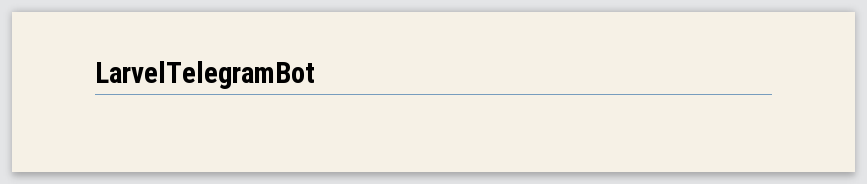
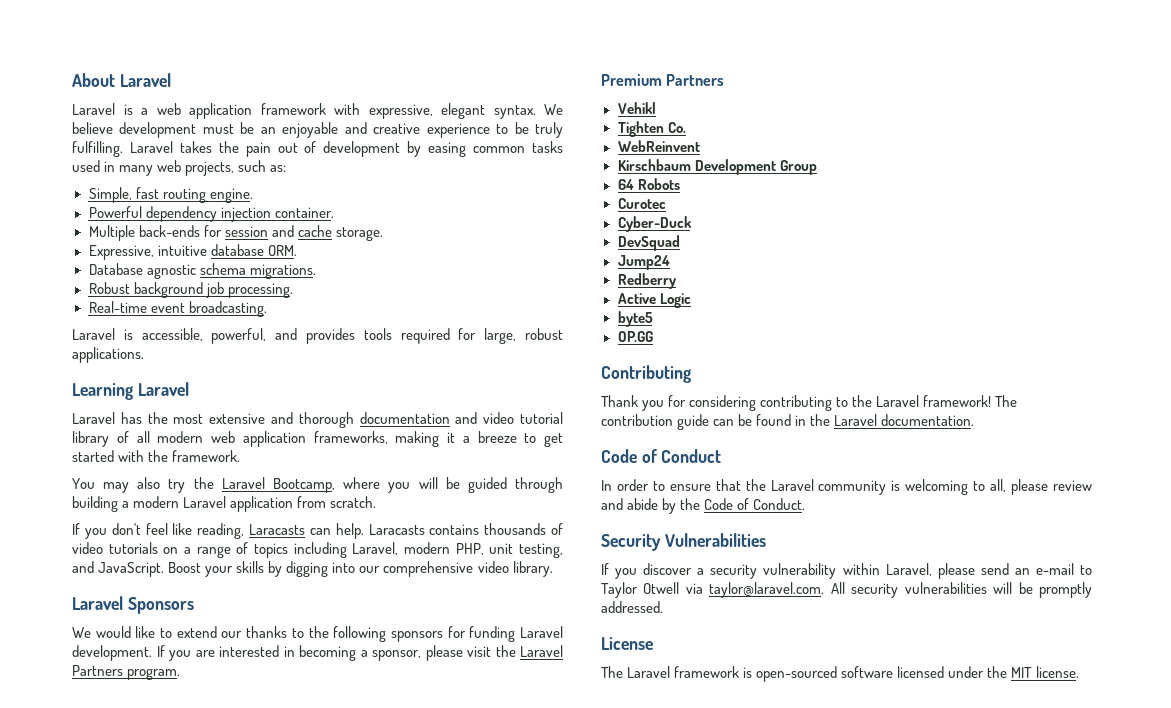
- LarvelTelegramBot
+ About Laravel
+ Laravel is a web application framework with expressive, elegant syntax. We believe development must be an enjoyable and creative experience to be truly fulfilling. Laravel takes the pain out of development by easing common tasks used in many web projects, such as:
+ Simple, fast routing engine.
+ Powerful dependency injection container.
+ Multiple back-ends for session and cache storage.
+ Expressive, intuitive database ORM.
+ Database agnostic schema migrations.
+ Robust background job processing.
+ Real-time event broadcasting.
+ Laravel is accessible, powerful, and provides tools required for large, robust applications.
+ Learning Laravel
+ Laravel has the most extensive and thorough documentation and video tutorial library of all modern web application frameworks, making it a breeze to get started with the framework.
+ You may also try the Laravel Bootcamp, where you will be guided through building a modern Laravel application from scratch.
+ If you don't feel like reading, Laracasts can help. Laracasts contains thousands of video tutorials on a range of topics including Laravel, modern PHP, unit testing, and JavaScript. Boost your skills by digging into our comprehensive video library.
+ Laravel Sponsors
+ We would like to extend our thanks to the following sponsors for funding Laravel development. If you are interested in becoming a sponsor, please visit the Laravel Partners program.
+ Premium Partners
+ Vehikl
+ Tighten Co.
+ WebReinvent
+ Kirschbaum Development Group
+ 64 Robots
+ Curotec
+ Cyber-Duck
+ DevSquad
+ Jump24
+ Redberry
+ Active Logic
+ byte5
+ OP.GG
+ Contributing
+ Thank you for considering contributing to the Laravel framework! The contribution guide can be found in the Laravel documentation.
+ Code of Conduct
+ In order to ensure that the Laravel community is welcoming to all, please review and abide by the Code of Conduct.
+ Security Vulnerabilities
+ If you discover a security vulnerability within Laravel, please send an e-mail to Taylor Otwell via taylor@laravel.com. All security vulnerabilities will be promptly addressed.
+ License
+ The Laravel framework is open-sourced software licensed under the MIT license.

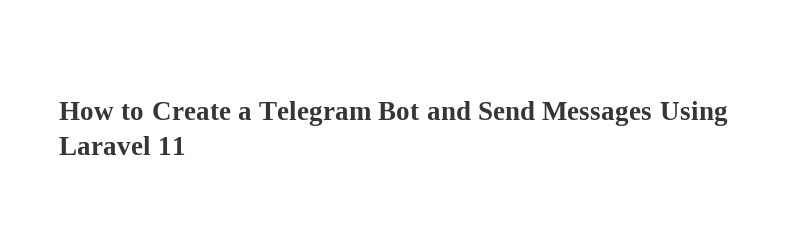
- About Laravel
- Laravel is a web application framework with expressive, elegant syntax. We believe development must be an enjoyable and creative experience to be truly fulfilling. Laravel takes the pain out of development by easing common tasks used in many web projects, such as:
- Simple, fast routing engine.
- Powerful dependency injection container.
- Multiple back-ends for session and cache storage.
- Expressive, intuitive database ORM.
- Database agnostic schema migrations.
- Robust background job processing.
- Real-time event broadcasting.
- Laravel is accessible, powerful, and provides tools required for large, robust applications.
- Learning Laravel
- Laravel has the most extensive and thorough documentation and video tutorial library of all modern web application frameworks, making it a breeze to get started with the framework.
- You may also try the Laravel Bootcamp, where you will be guided through building a modern Laravel application from scratch.
- If you don't feel like reading, Laracasts can help. Laracasts contains thousands of video tutorials on a range of topics including Laravel, modern PHP, unit testing, and JavaScript. Boost your skills by digging into our comprehensive video library.
- Laravel Sponsors
- We would like to extend our thanks to the following sponsors for funding Laravel development. If you are interested in becoming a sponsor, please visit the Laravel Partners program.
- Premium Partners
- Vehikl
- Tighten Co.
- WebReinvent
- Kirschbaum Development Group
- 64 Robots
- Curotec
- Cyber-Duck
- DevSquad
- Jump24
- Redberry
- Active Logic
- byte5
- OP.GG
- Contributing
- Thank you for considering contributing to the Laravel framework! The contribution guide can be found in the Laravel documentation.
- Code of Conduct
- In order to ensure that the Laravel community is welcoming to all, please review and abide by the Code of Conduct.
- Security Vulnerabilities
- If you discover a security vulnerability within Laravel, please send an e-mail to Taylor Otwell via taylor@laravel.com. All security vulnerabilities will be promptly addressed.
- License
- The Laravel framework is open-sourced software licensed under the MIT license.
+ How to Create a Telegram Bot and Send Messages Using Laravel 11

